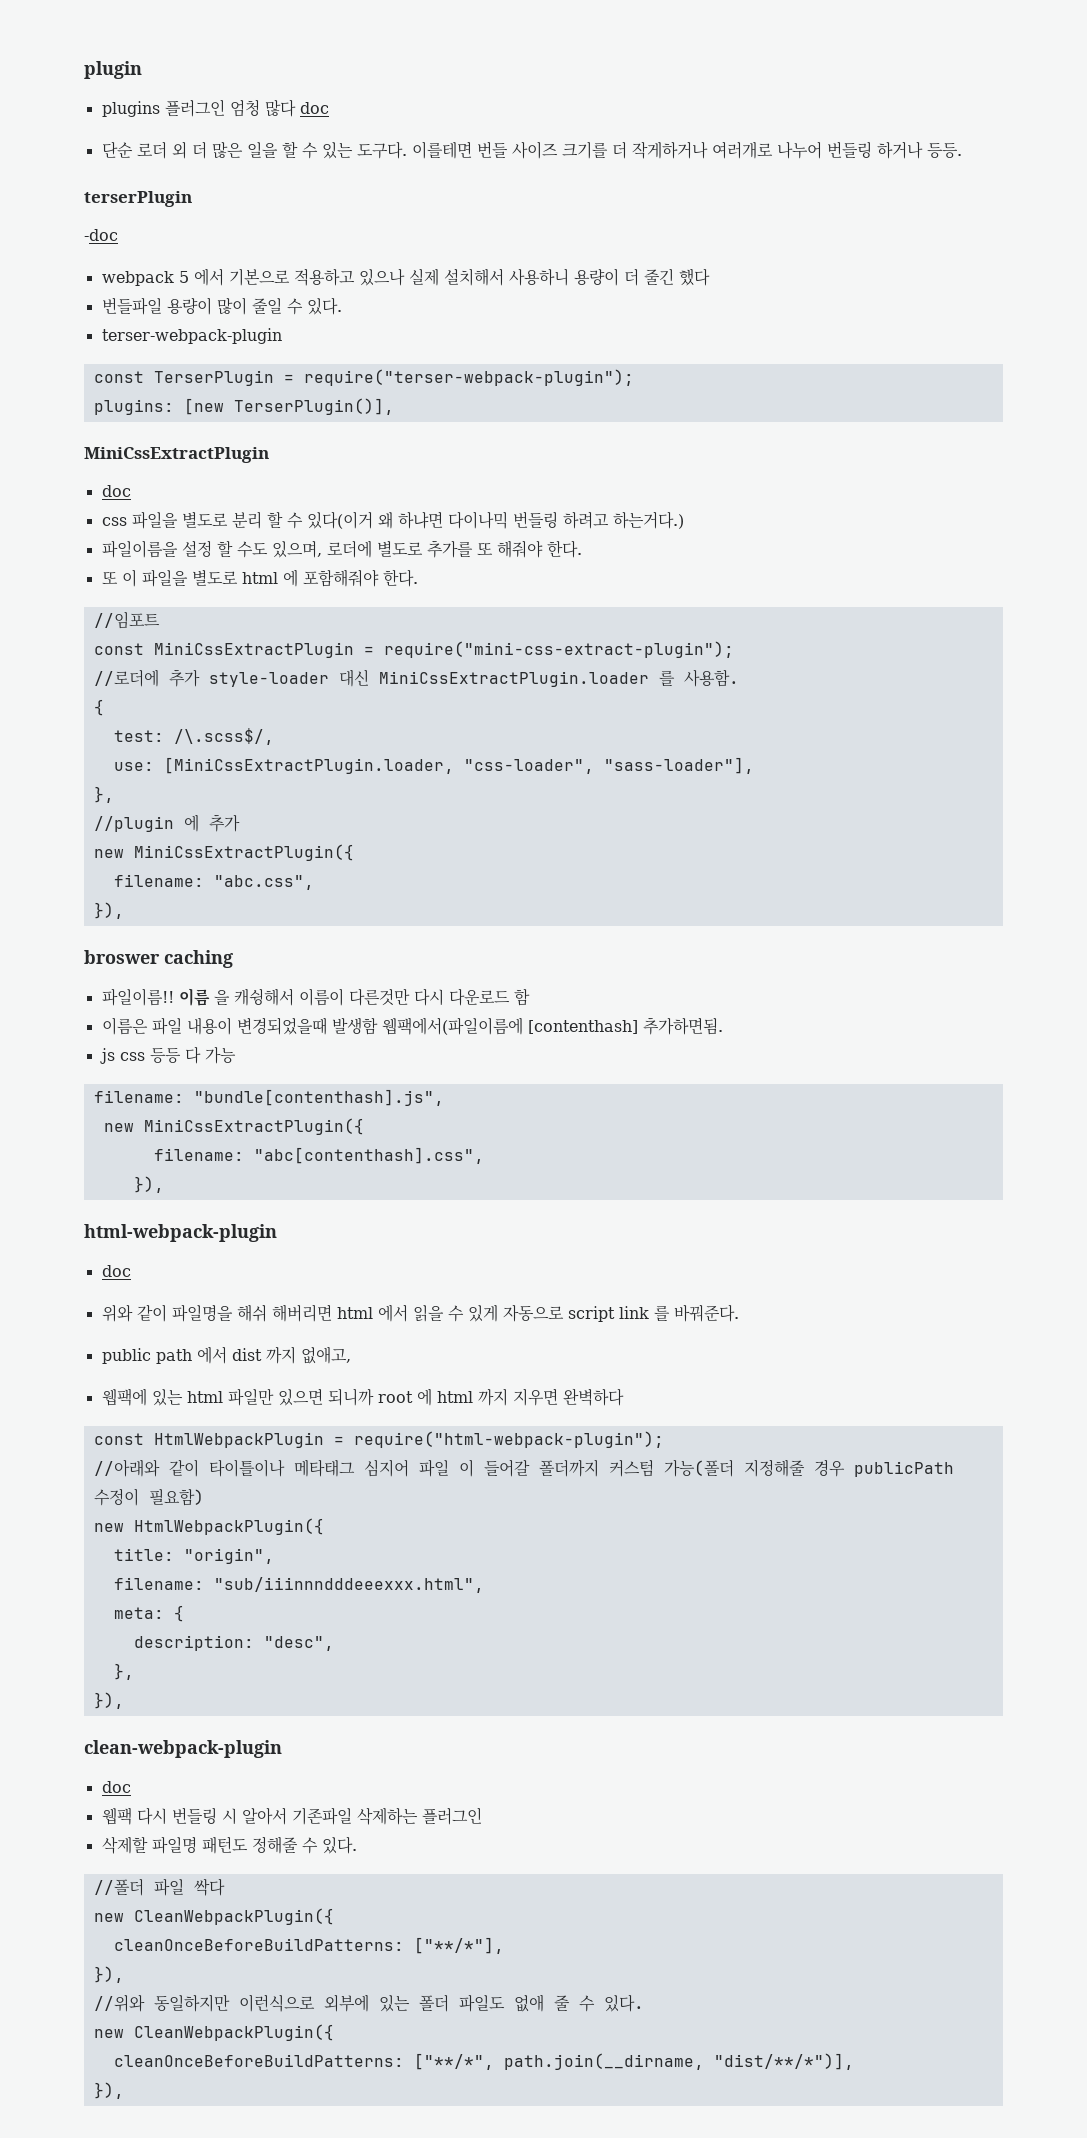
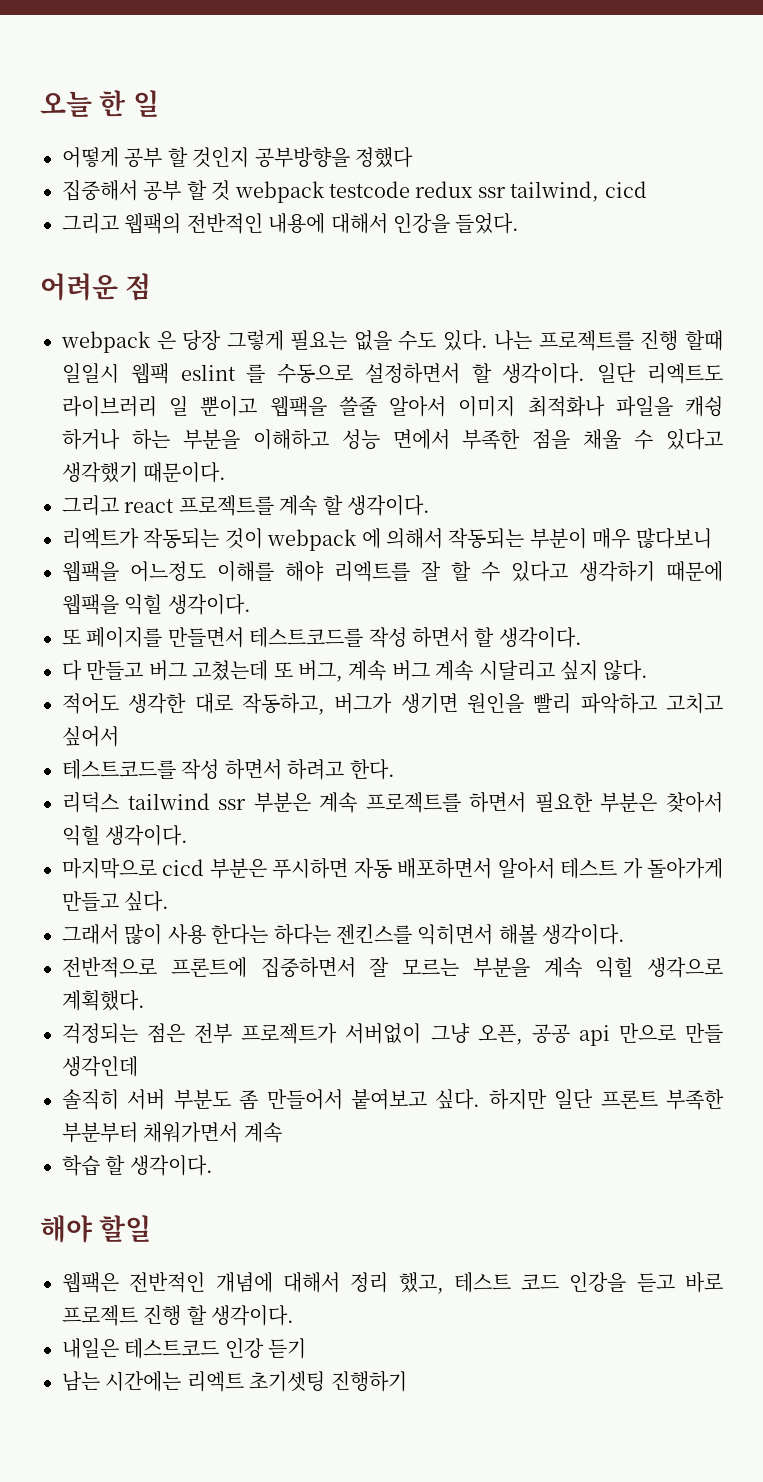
- plugin
- plugins 플러그인 엄청 많다 doc
- 단순 로더 외 더 많은 일을 할 수 있는 도구다. 이를테면 번들 사이즈 크기를 더 작게하거나 여러개로 나누어 번들링 하거나 등등.
- terserPlugin
- -doc
- webpack 5 에서 기본으로 적용하고 있으나 실제 설치해서 사용하니 용량이 더 줄긴 했다
- 번들파일 용량이 많이 줄일 수 있다.
- terser-webpack-plugin
- const TerserPlugin = require("terser-webpack-plugin");
- plugins: [new TerserPlugin()],
- MiniCssExtractPlugin
- doc
- css 파일을 별도로 분리 할 수 있다(이거 왜 하냐면 다이나믹 번들링 하려고 하는거다.)
- 파일이름을 설정 할 수도 있으며, 로더에 별도로 추가를 또 해줘야 한다.
- 또 이 파일을 별도로 html 에 포함해줘야 한다.
- //임포트
- const MiniCssExtractPlugin = require("mini-css-extract-plugin");
- //로더에 추가 style-loader 대신 MiniCssExtractPlugin.loader 를 사용함.
- {
- test: /\.scss$/,
- use: [MiniCssExtractPlugin.loader, "css-loader", "sass-loader"],
- },
- //plugin 에 추가
- new MiniCssExtractPlugin({
- filename: "abc.css",
- }),
- broswer caching
- 파일이름!! 이름 을 캐슁해서 이름이 다른것만 다시 다운로드 함
- 이름은 파일 내용이 변경되었을때 발생함 웹팩에서(파일이름에 [contenthash] 추가하면됨.
- js css 등등 다 가능
- filename: "bundle[contenthash].js",
- new MiniCssExtractPlugin({
- filename: "abc[contenthash].css",
- }),
- html-webpack-plugin
- doc
- 위와 같이 파일명을 해쉬 해버리면 html 에서 읽을 수 있게 자동으로 script link 를 바꿔준다.
- public path 에서 dist 까지 없애고,
- 웹팩에 있는 html 파일만 있으면 되니까 root 에 html 까지 지우면 완벽하다
- const HtmlWebpackPlugin = require("html-webpack-plugin");
- //아래와 같이 타이틀이나 메타태그 심지어 파일 이 들어갈 폴더까지 커스텀 가능(폴더 지정해줄 경우 publicPath 수정이 필요함)
- new HtmlWebpackPlugin({
- title: "origin",
- filename: "sub/iiinnndddeeexxx.html",
- meta: {
- description: "desc",
- },
- }),
- clean-webpack-plugin
- doc
- 웹팩 다시 번들링 시 알아서 기존파일 삭제하는 플러그인
- 삭제할 파일명 패턴도 정해줄 수 있다.
- //폴더 파일 싹다
- new CleanWebpackPlugin({
- cleanOnceBeforeBuildPatterns: ["**/*"],
- }),
- //위와 동일하지만 이런식으로 외부에 있는 폴더 파일도 없애 줄 수 있다.
- new CleanWebpackPlugin({
- cleanOnceBeforeBuildPatterns: ["**/*", path.join(__dirname, "dist/**/*")],
- }),
+ 오늘 한 일
+ 어떻게 공부 할 것인지 공부방향을 정했다
+ 집중해서 공부 할 것 webpack testcode redux ssr tailwind, cicd
+ 그리고 웹팩의 전반적인 내용에 대해서 인강을 들었다.
+ 어려운 점
+ webpack 은 당장 그렇게 필요는 없을 수도 있다. 나는 프로젝트를 진행 할때 일일시 웹팩 eslint 를 수동으로 설정하면서 할 생각이다. 일단 리엑트도 라이브러리 일 뿐이고 웹팩을 쓸줄 알아서 이미지 최적화나 파일을 캐슁 하거나 하는 부분을 이해하고 성능 면에서 부족한 점을 채울 수 있다고 생각했기 때문이다.
+ 그리고 react 프로젝트를 계속 할 생각이다.
+ 리엑트가 작동되는 것이 webpack 에 의해서 작동되는 부분이 매우 많다보니
+ 웹팩을 어느정도 이해를 해야 리엑트를 잘 할 수 있다고 생각하기 때문에 웹팩을 익힐 생각이다.
+ 또 페이지를 만들면서 테스트코드를 작성 하면서 할 생각이다.
+ 다 만들고 버그 고쳤는데 또 버그, 계속 버그 계속 시달리고 싶지 않다.
+ 적어도 생각한 대로 작동하고, 버그가 생기면 원인을 빨리 파악하고 고치고 싶어서
+ 테스트코드를 작성 하면서 하려고 한다.
+ 리덕스 tailwind ssr 부분은 계속 프로젝트를 하면서 필요한 부분은 찾아서 익힐 생각이다.
+ 마지막으로 cicd 부분은 푸시하면 자동 배포하면서 알아서 테스트 가 돌아가게 만들고 싶다.
+ 그래서 많이 사용 한다는 하다는 젠킨스를 익히면서 해볼 생각이다.
+ 전반적으로 프론트에 집중하면서 잘 모르는 부분을 계속 익힐 생각으로 계획했다.
+ 걱정되는 점은 전부 프로젝트가 서버없이 그냥 오픈, 공공 api 만으로 만들 생각인데
+ 솔직히 서버 부분도 좀 만들어서 붙여보고 싶다. 하지만 일단 프론트 부족한 부분부터 채워가면서 계속
+ 학습 할 생각이다.
+ 해야 할일
+ 웹팩은 전반적인 개념에 대해서 정리 했고, 테스트 코드 인강을 듣고 바로 프로젝트 진행 할 생각이다.
+ 내일은 테스트코드 인강 듣기
+ 남는 시간에는 리엑트 초기셋팅 진행하기

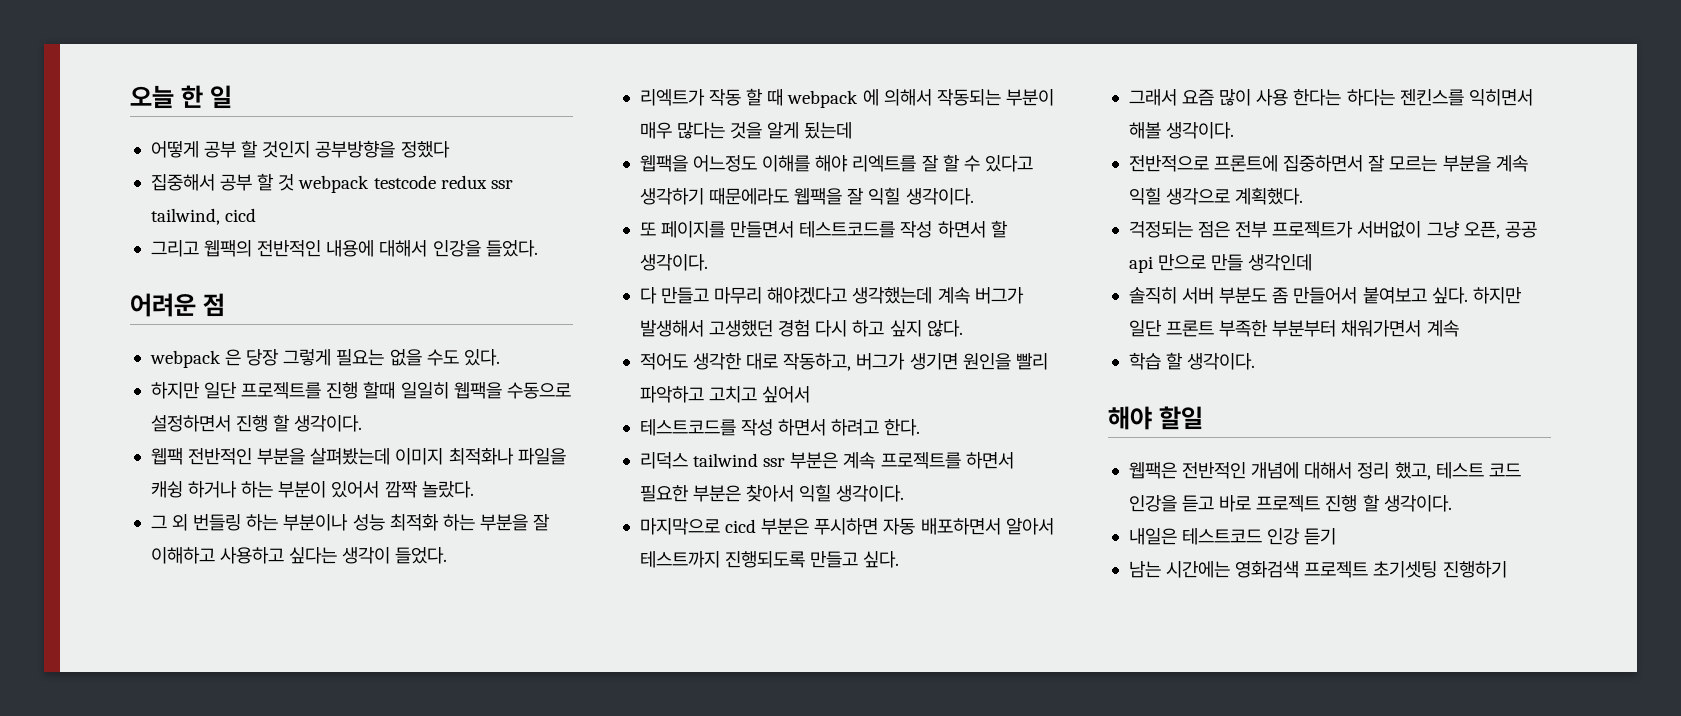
- webpack 은 당장 그렇게 필요는 없을 수도 있다. 나는 프로젝트를 진행 할때 일일시 웹팩 eslint 를 수동으로 설정하면서 할 생각이다. 일단 리엑트도 라이브러리 일 뿐이고 웹팩을 쓸줄 알아서 이미지 최적화나 파일을 캐슁 하거나 하는 부분을 이해하고 성능 면에서 부족한 점을 채울 수 있다고 생각했기 때문이다.
- 그리고 react 프로젝트를 계속 할 생각이다.
- 리엑트가 작동되는 것이 webpack 에 의해서 작동되는 부분이 매우 많다보니
+ webpack 은 당장 그렇게 필요는 없을 수도 있다.
+ 하지만 일단 프로젝트를 진행 할때 일일히 웹팩을 수동으로 설정하면서 진행 할 생각이다.
+ 웹팩 전반적인 부분을 살펴봤는데 이미지 최적화나 파일을 캐슁 하거나 하는 부분이 있어서 깜짝 놀랐다.
+ 그 외 번들링 하는 부분이나 성능 최적화 하는 부분을 잘 이해하고 사용하고 싶다는 생각이 들었다.
+ 리엑트가 작동 할 때 webpack 에 의해서 작동되는 부분이 매우 많다는 것을 알게 됬는데
- 웹팩을 어느정도 이해를 해야 리엑트를 잘 할 수 있다고 생각하기 때문에 웹팩을 익힐 생각이다.
+ 웹팩을 어느정도 이해를 해야 리엑트를 잘 할 수 있다고 생각하기 때문에라도 웹팩을 잘 익힐 생각이다.
- 다 만들고 버그 고쳤는데 또 버그, 계속 버그 계속 시달리고 싶지 않다.
+ 다 만들고 마무리 해야겠다고 생각했는데 계속 버그가 발생해서 고생했던 경험 다시 하고 싶지 않다.
- 마지막으로 cicd 부분은 푸시하면 자동 배포하면서 알아서 테스트 가 돌아가게 만들고 싶다.
+ 마지막으로 cicd 부분은 푸시하면 자동 배포하면서 알아서 테스트까지 진행되도록 만들고 싶다.
- 그래서 많이 사용 한다는 하다는 젠킨스를 익히면서 해볼 생각이다.
+ 그래서 요즘 많이 사용 한다는 하다는 젠킨스를 익히면서 해볼 생각이다.
- 남는 시간에는 리엑트 초기셋팅 진행하기
+ 남는 시간에는 영화검색 프로젝트 초기셋팅 진행하기

